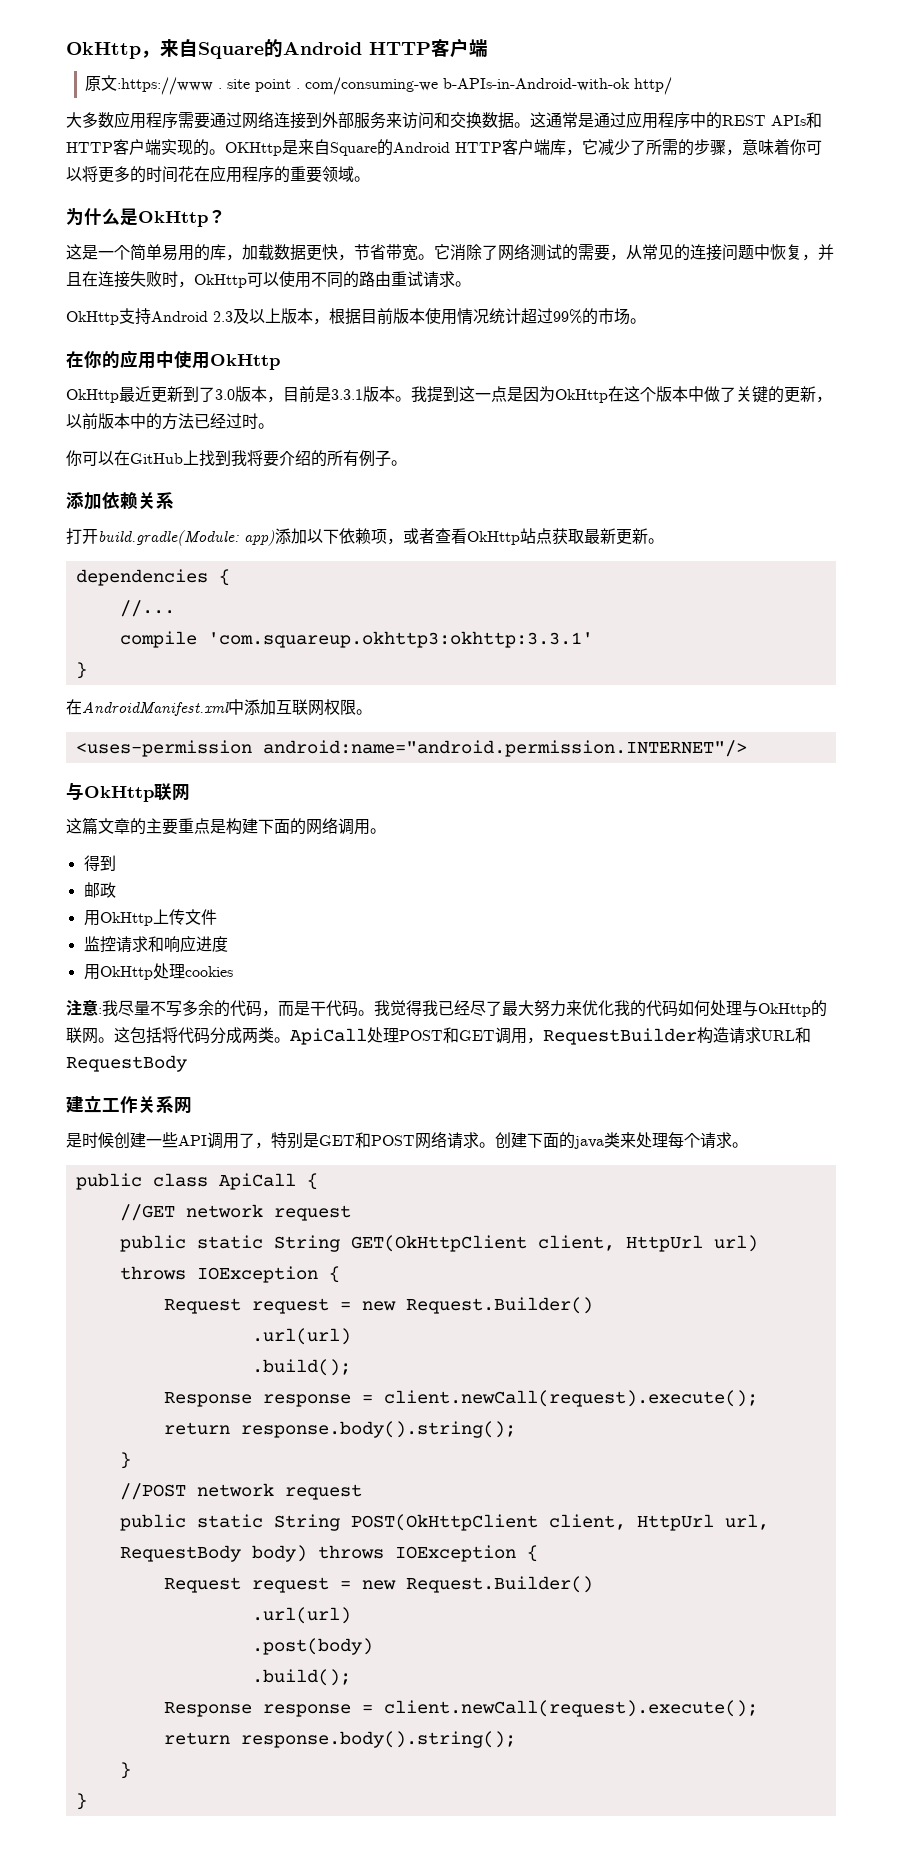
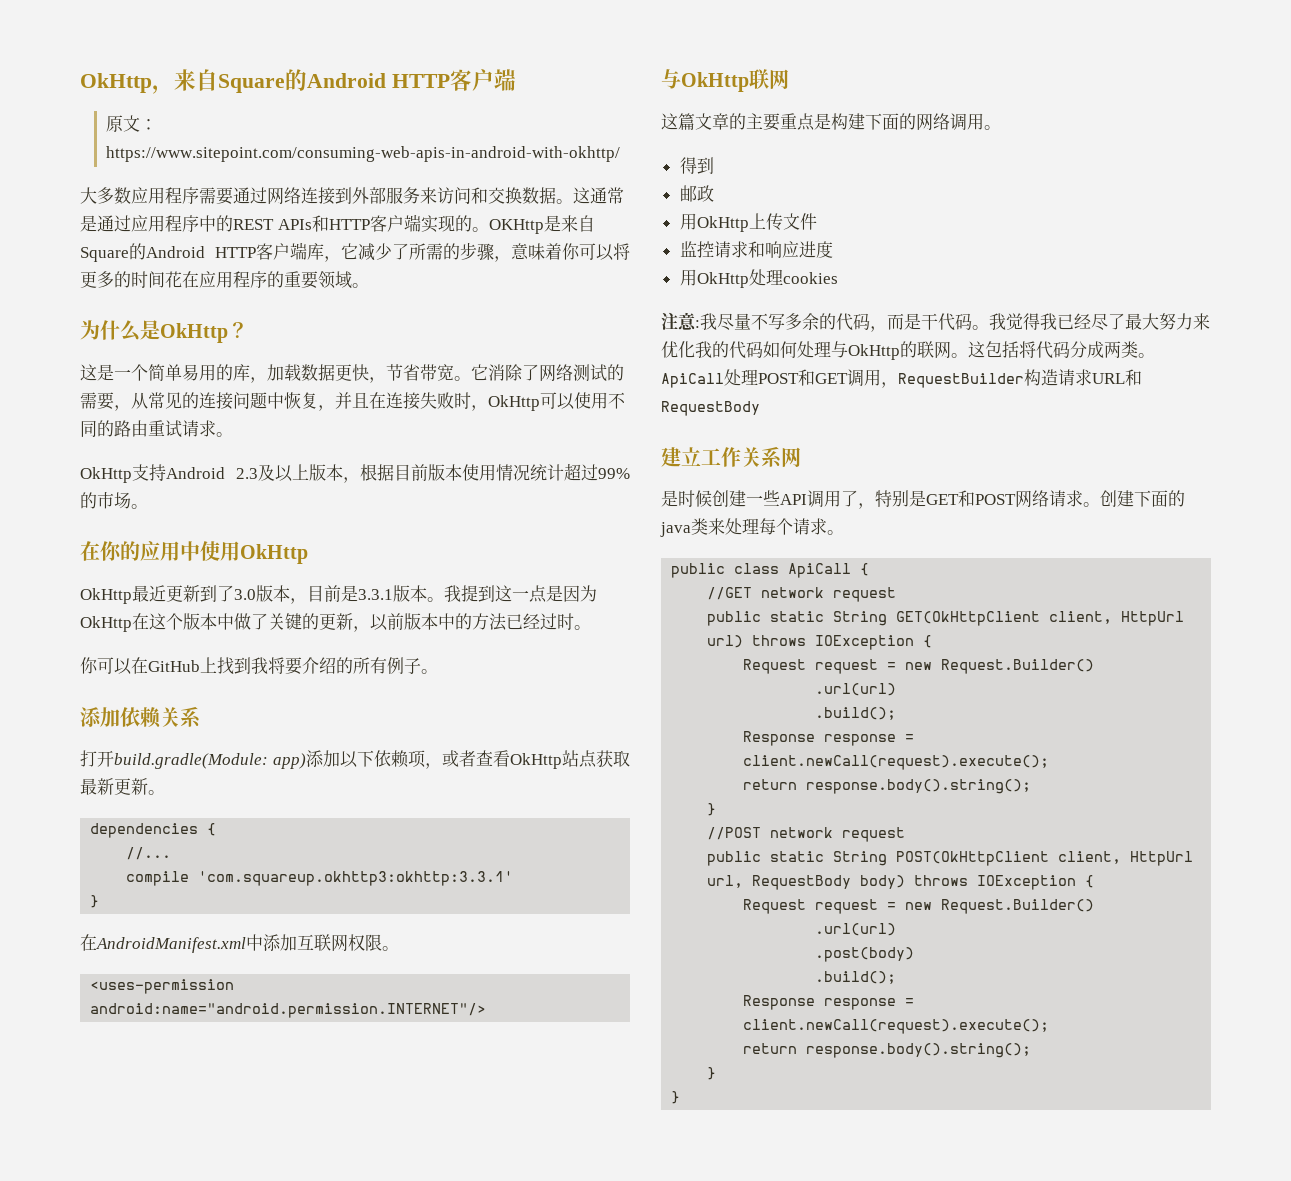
- 原文:https://www . site point . com/consuming-we b-APIs-in-Android-with-ok http/
+ 原文：https://www.sitepoint.com/consuming-web-apis-in-android-with-okhttp/

